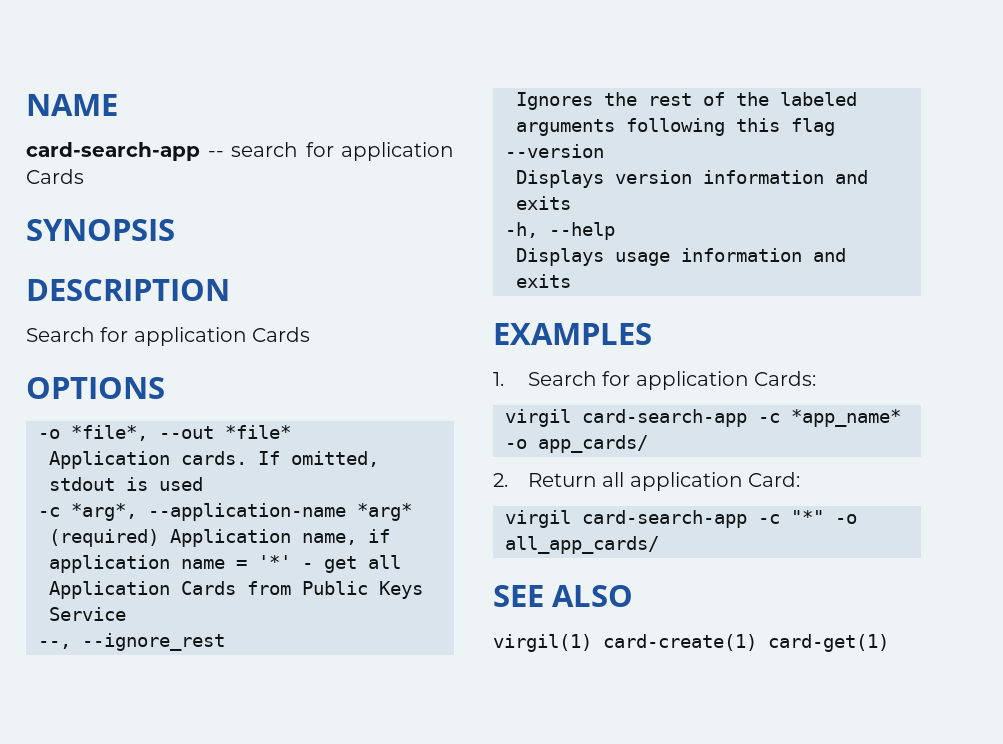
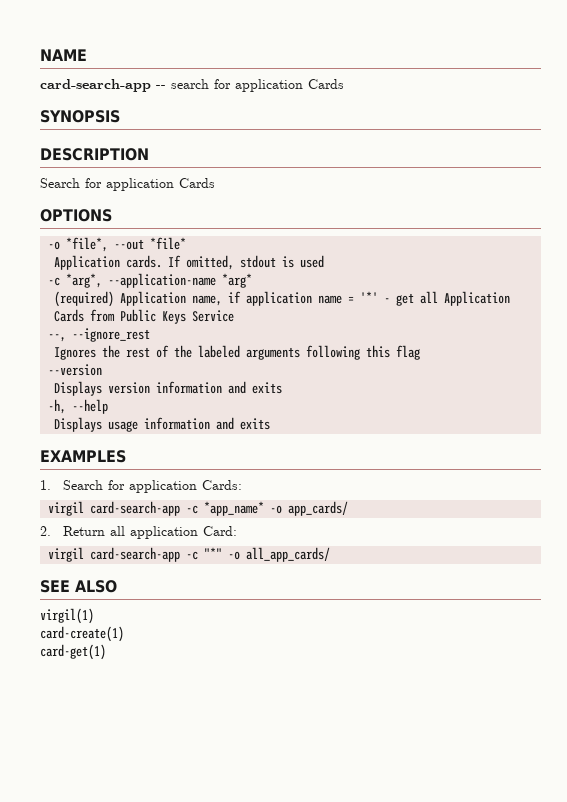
- virgil(1) card-create(1) card-get(1)
+ virgil(1)
+ card-create(1)
+ card-get(1)

